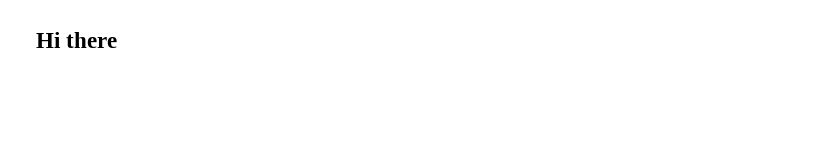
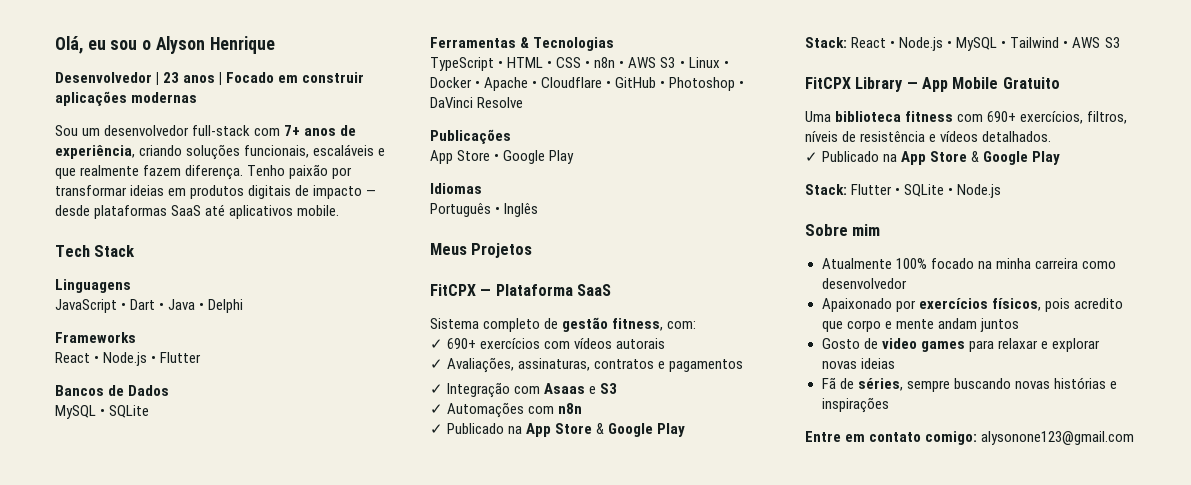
- Hi there
+ Olá, eu sou o Alyson Henrique
+ Desenvolvedor | 23 anos | Focado em construir aplicações modernas
+ Sou um desenvolvedor full-stack com 7+ anos de experiência, criando soluções funcionais, escaláveis e que realmente fazem diferença. Tenho paixão por transformar ideias em produtos digitais de impacto — desde plataformas SaaS até aplicativos mobile.
+ Tech Stack
+ Linguagens
+ JavaScript • Dart • Java • Delphi
+ Frameworks
+ React • Node.js • Flutter
+ Bancos de Dados
+ MySQL • SQLite
+ Ferramentas & Tecnologias
+ TypeScript • HTML • CSS • n8n • AWS S3 • Linux • Docker • Apache • Cloudflare • GitHub • Photoshop • DaVinci Resolve
+ Publicações
+ App Store • Google Play
+ Idiomas
+ Português • Inglês
+ Meus Projetos
+ FitCPX — Plataforma SaaS
+ Sistema completo de gestão fitness, com:
+ ✓ 690+ exercícios com vídeos autorais
+ ✓ Avaliações, assinaturas, contratos e pagamentos
+ ✓ Integração com Asaas e S3
+ ✓ Automações com n8n
+ ✓ Publicado na App Store & Google Play
+ Stack: React • Node.js • MySQL • Tailwind • AWS S3
+ FitCPX Library — App Mobile Gratuito
+ Uma biblioteca fitness com 690+ exercícios, filtros, níveis de resistência e vídeos detalhados.
+ ✓ Publicado na App Store & Google Play
+ Stack: Flutter • SQLite • Node.js
+ Sobre mim
+ Atualmente 100% focado na minha carreira como desenvolvedor
+ Apaixonado por exercícios físicos, pois acredito que corpo e mente andam juntos
+ Gosto de video games para relaxar e explorar novas ideias
+ Fã de séries, sempre buscando novas histórias e inspirações
+ Entre em contato comigo: alysonone123@gmail.com

